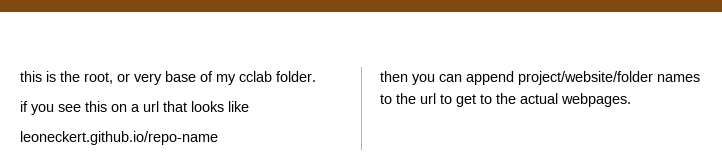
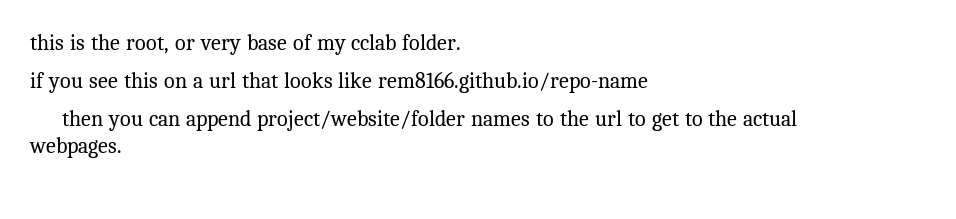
- if you see this on a url that looks like
- leoneckert.github.io/repo-name
+ if you see this on a url that looks like rem8166.github.io/repo-name

